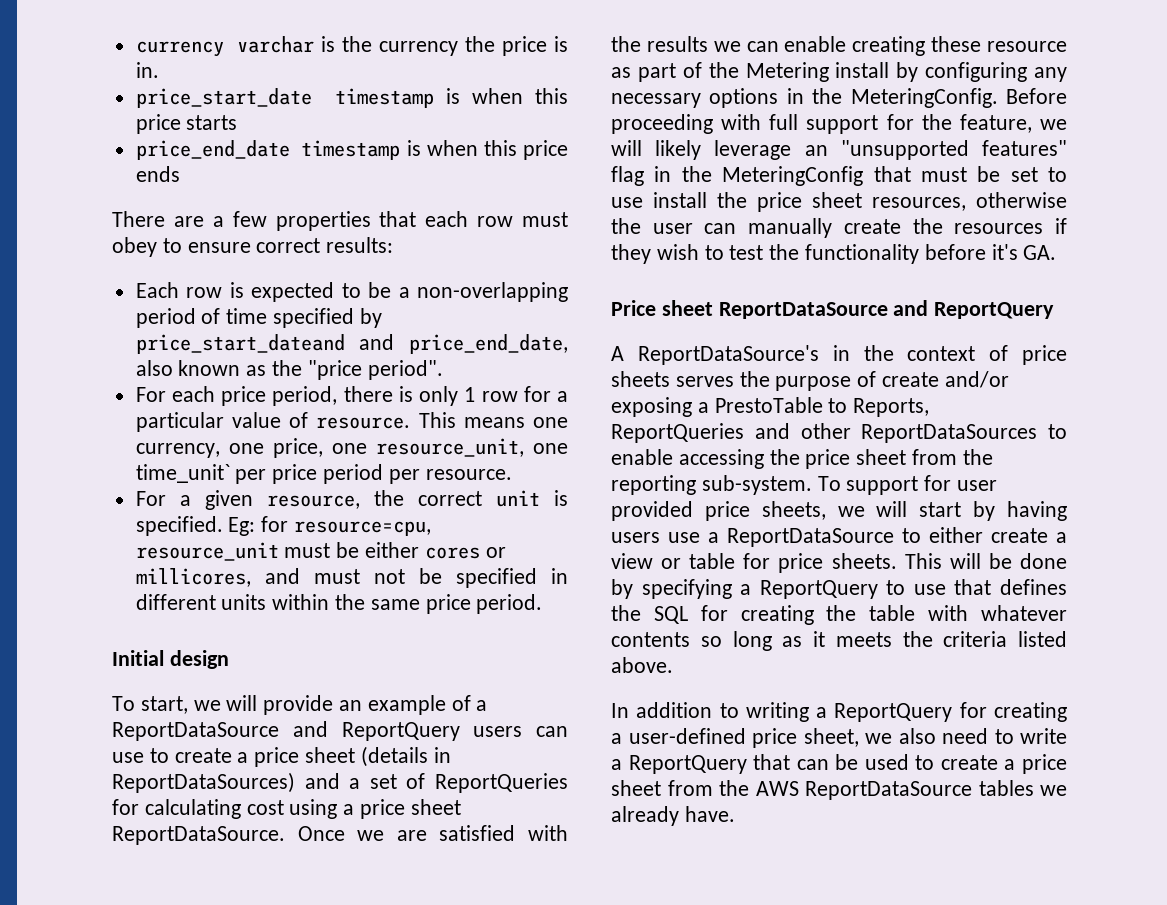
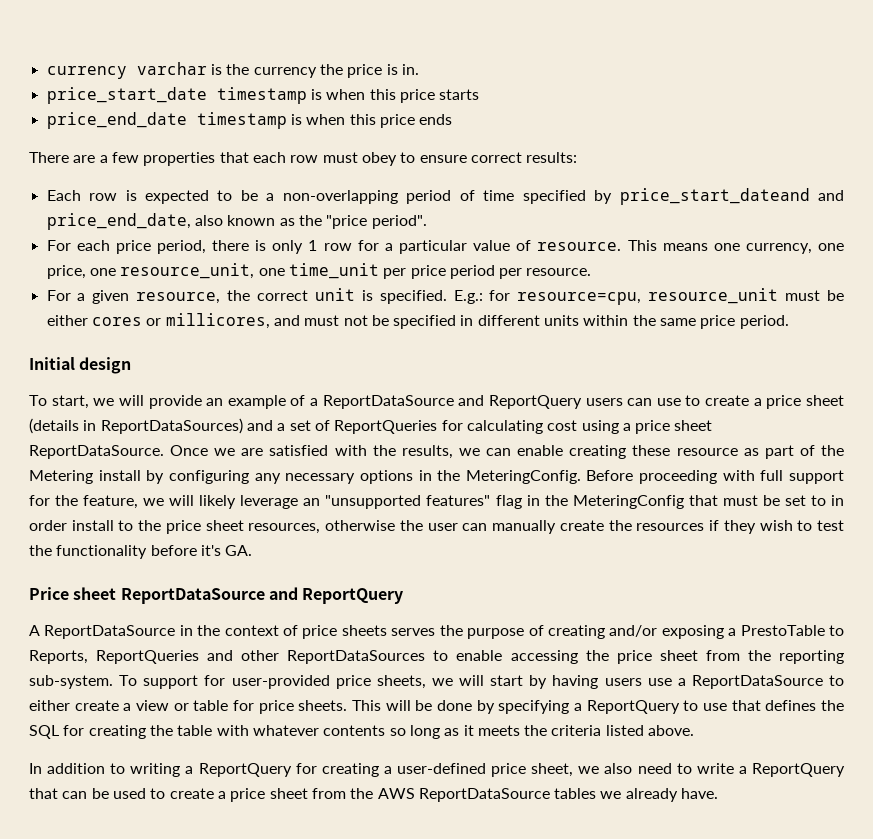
- This means one currency, one price, one resource_unit, one time_unit` per price period per resource.
+ This means one currency, one price, one resource_unit, one time_unit per price period per resource.
- Eg: for resource=cpu, resource_unit must be either cores or millicores, and must not be specified in different units within the same price period.
+ E.g.: for resource=cpu, resource_unit must be either cores or millicores, and must not be specified in different units within the same price period.
- Once we are satisfied with the results we can enable creating these resource as part of the Metering install by configuring any necessary options in the MeteringConfig.
+ Once we are satisfied with the results, we can enable creating these resource as part of the Metering install by configuring any necessary options in the MeteringConfig.
- Before proceeding with full support for the feature, we will likely leverage an "unsupported features" flag in the MeteringConfig that must be set to use install the price sheet resources, otherwise the user can manually create the resources if they wish to test the functionality before it's GA.
+ Before proceeding with full support for the feature, we will likely leverage an "unsupported features" flag in the MeteringConfig that must be set to in order install to the price sheet resources, otherwise the user can manually create the resources if they wish to test the functionality before it's GA.
- A ReportDataSource's in the context of price sheets serves the purpose of create and/or exposing a PrestoTable to Reports, ReportQueries and other ReportDataSources to enable accessing the price sheet from the reporting sub-system.
+ A ReportDataSource in the context of price sheets serves the purpose of creating and/or exposing a PrestoTable to Reports, ReportQueries and other ReportDataSources to enable accessing the price sheet from the reporting sub-system.
- To support for user provided price sheets, we will start by having users use a ReportDataSource to either create a view or table for price sheets.
+ To support for user-provided price sheets, we will start by having users use a ReportDataSource to either create a view or table for price sheets.

